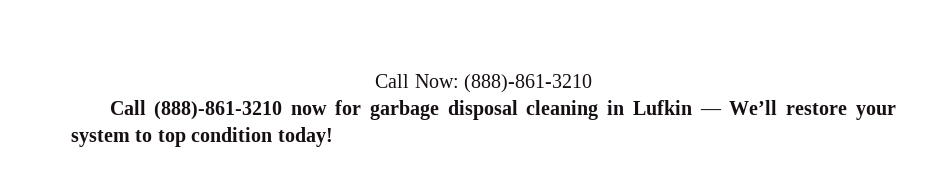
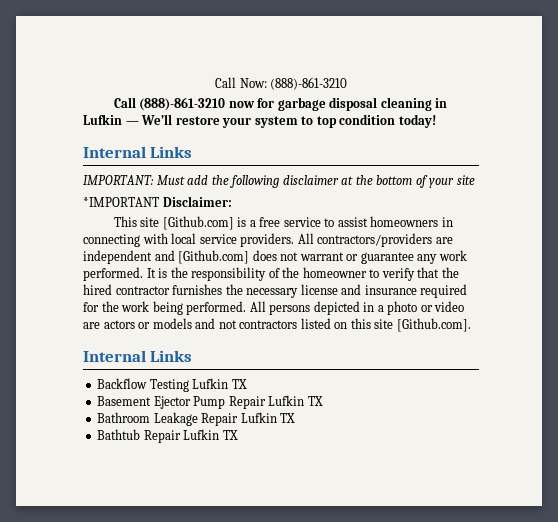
  Call (888)-861-3210 now for garbage disposal cleaning in Lufkin — We’ll restore your system to top condition today!
+ Internal Links
+ IMPORTANT: Must add the following disclaimer at the bottom of your site
+ *IMPORTANT Disclaimer:
+ This site [Github.com] is a free service to assist homeowners in connecting with local service providers. All contractors/providers are independent and [Github.com] does not warrant or guarantee any work performed. It is the responsibility of the homeowner to verify that the hired contractor furnishes the necessary license and insurance required for the work being performed. All persons depicted in a photo or video are actors or models and not contractors listed on this site [Github.com].
+ Internal Links
+ Backflow Testing Lufkin TX
+ Basement Ejector Pump Repair Lufkin TX
+ Bathroom Leakage Repair Lufkin TX
+ Bathtub Repair Lufkin TX

